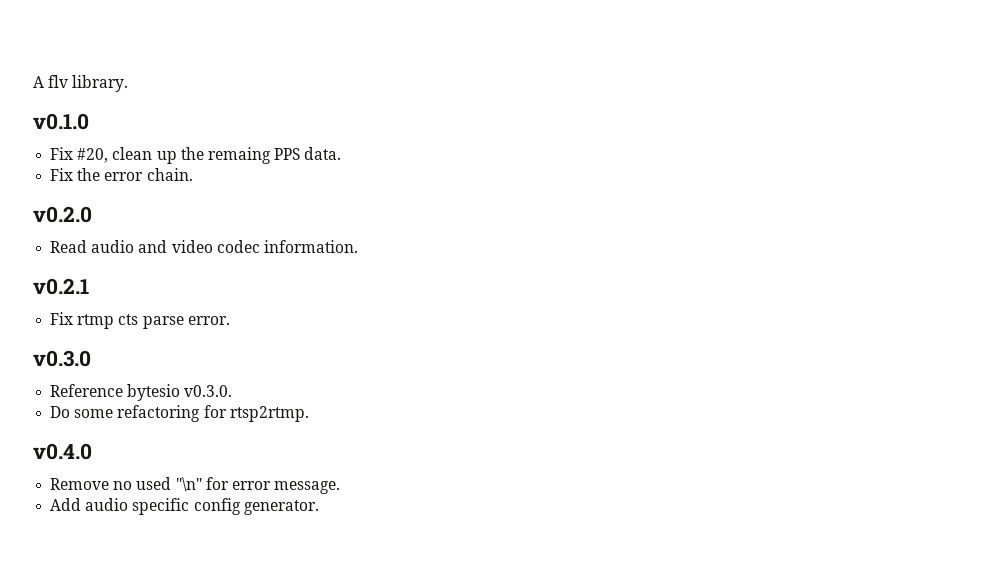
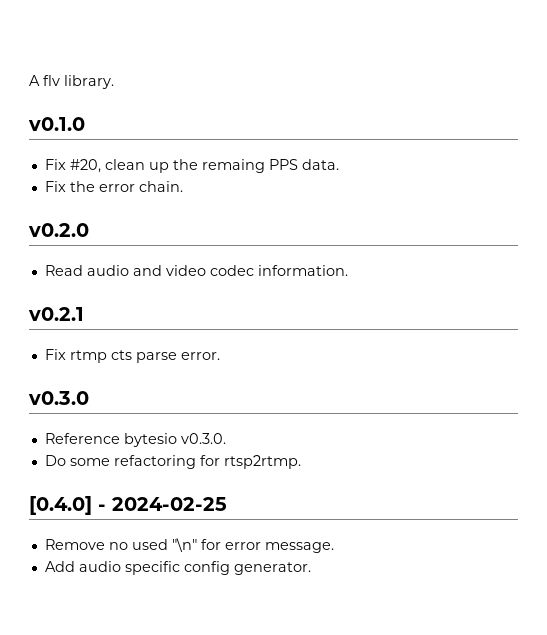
- v0.4.0
+ [0.4.0] - 2024-02-25

